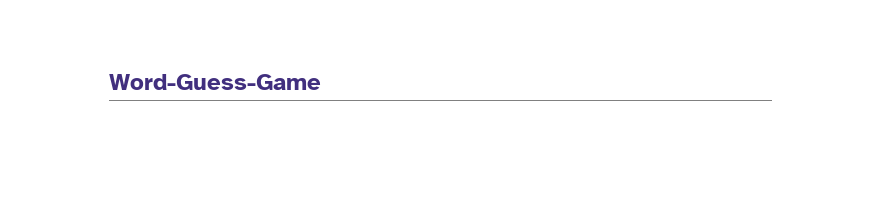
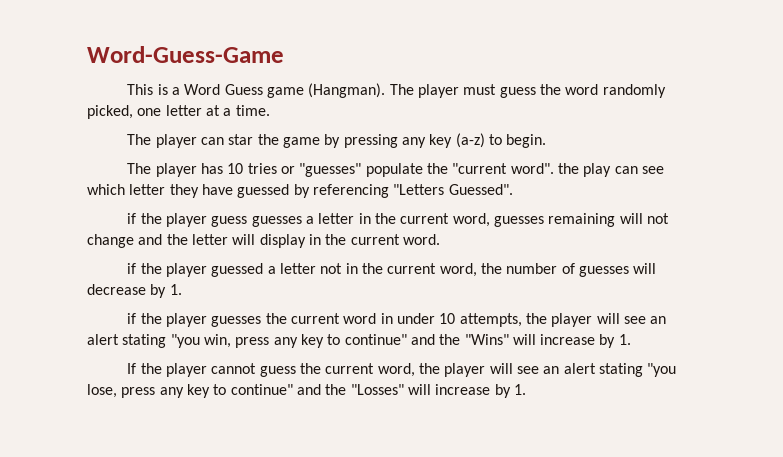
+ This is a Word Guess game (Hangman). The player must guess the word randomly picked, one letter at a time.
+ The player can star the game by pressing any key (a-z) to begin.
+ The player has 10 tries or "guesses" populate the "current word". the play can see which letter they have guessed by referencing "Letters Guessed".
+ if the player guess guesses a letter in the current word, guesses remaining will not change and the letter will display in the current word.
+ if the player guessed a letter not in the current word, the number of guesses will decrease by 1.
+ if the player guesses the current word in under 10 attempts, the player will see an alert stating "you win, press any key to continue" and the "Wins" will increase by 1.
+ If the player cannot guess the current word, the player will see an alert stating "you lose, press any key to continue" and the "Losses" will increase by 1.

